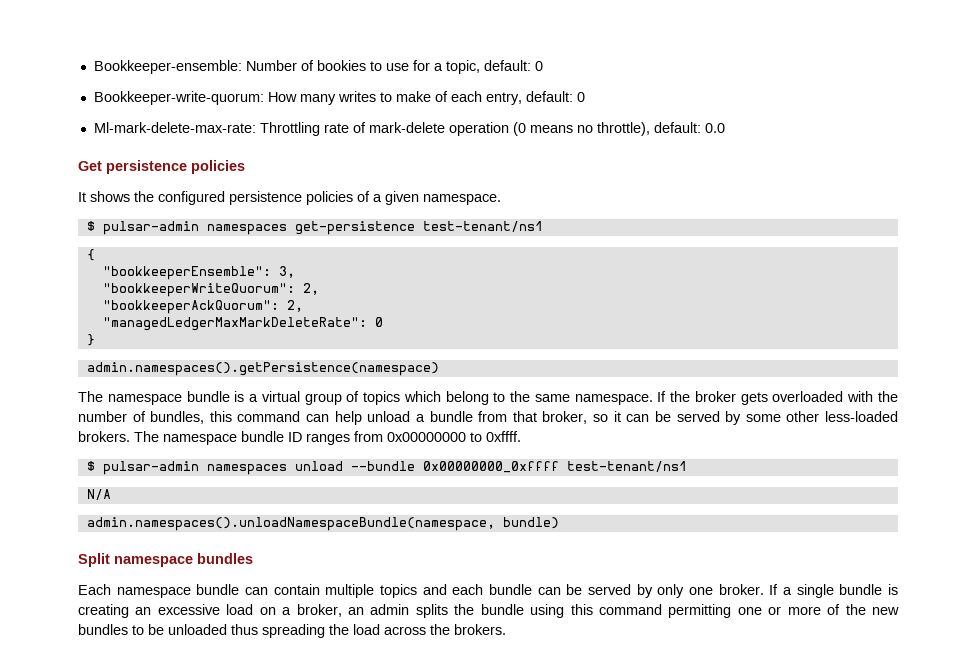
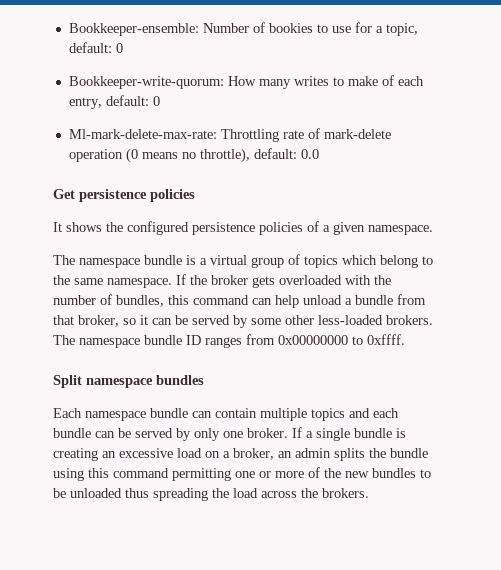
- $ pulsar-admin namespaces get-persistence test-tenant/ns1
- {
- "bookkeeperEnsemble": 3,
- "bookkeeperWriteQuorum": 2,
- "bookkeeperAckQuorum": 2,
- "managedLedgerMaxMarkDeleteRate": 0
- }
- admin.namespaces().getPersistence(namespace)
- $ pulsar-admin namespaces unload --bundle 0x00000000_0xffff test-tenant/ns1
- N/A
- admin.namespaces().unloadNamespaceBundle(namespace, bundle)

